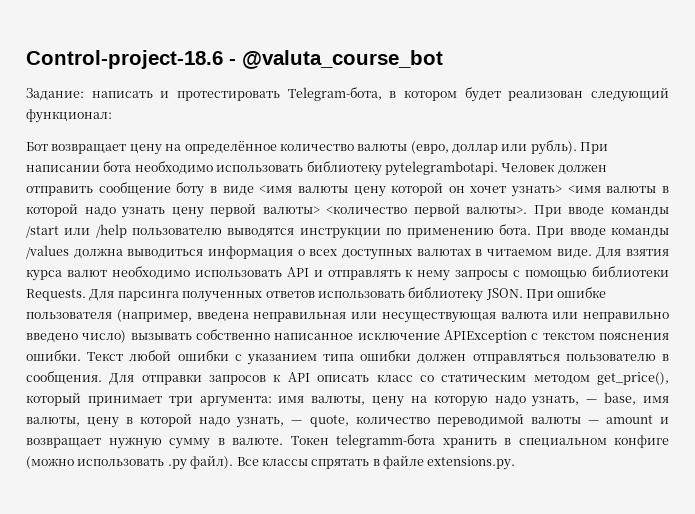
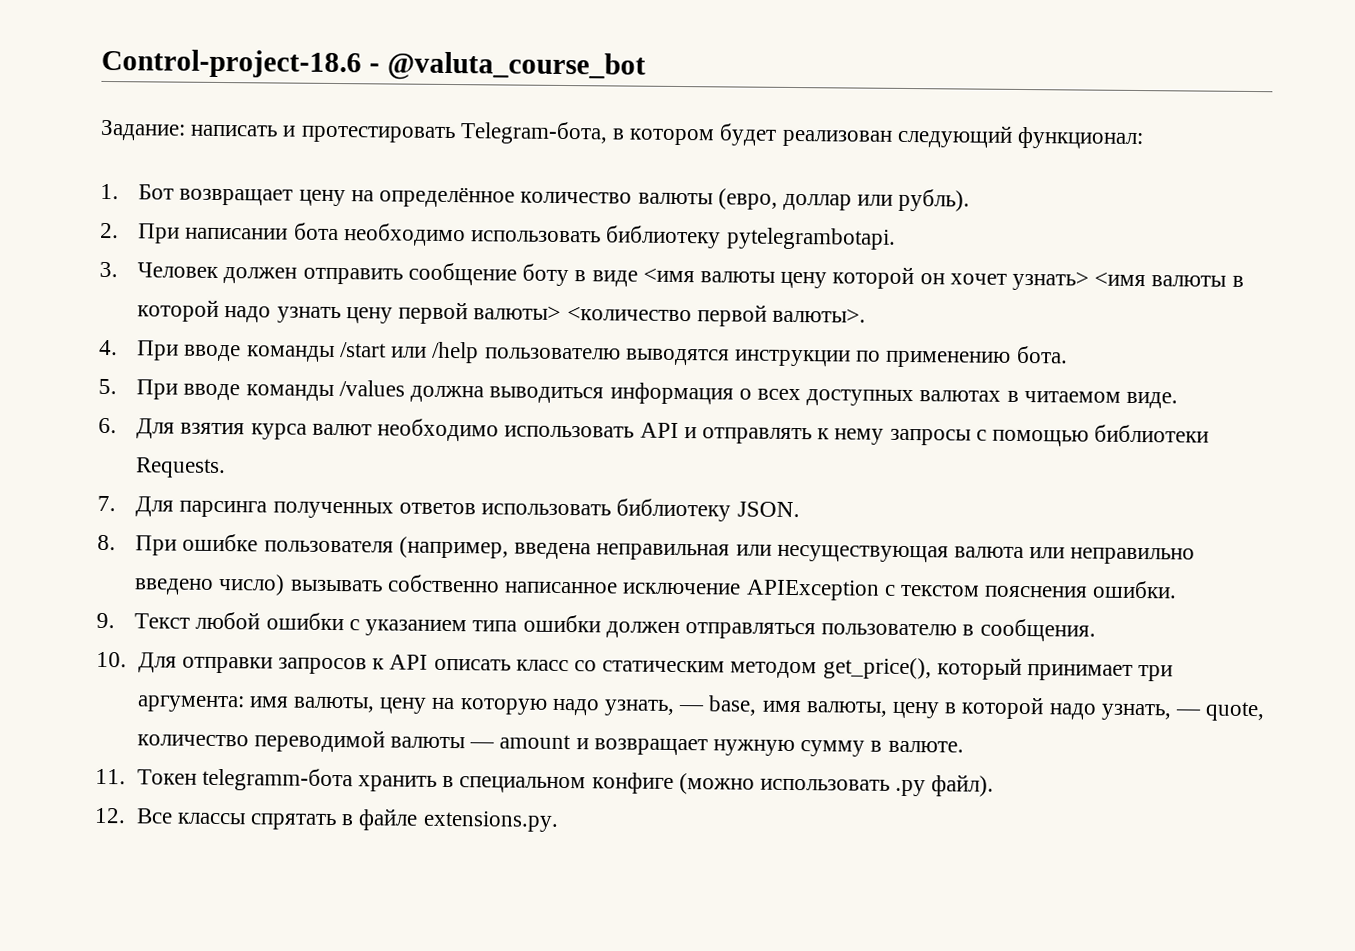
- Бот возвращает цену на определённое количество валюты (евро, доллар или рубль). При написании бота необходимо использовать библиотеку pytelegrambotapi. Человек должен отправить сообщение боту в виде <имя валюты цену которой он хочет узнать> <имя валюты в которой надо узнать цену первой валюты> <количество первой валюты>. При вводе команды /start или /help пользователю выводятся инструкции по применению бота. При вводе команды /values должна выводиться информация о всех доступных валютах в читаемом виде. Для взятия курса валют необходимо использовать API и отправлять к нему запросы с помощью библиотеки Requests. Для парсинга полученных ответов использовать библиотеку JSON. При ошибке пользователя (например, введена неправильная или несуществующая валюта или неправильно введено число) вызывать собственно написанное исключение APIException с текстом пояснения ошибки. Текст любой ошибки с указанием типа ошибки должен отправляться пользователю в сообщения. Для отправки запросов к API описать класс со статическим методом get_price(), который принимает три аргумента:
+ 1. Бот возвращает цену на определённое количество валюты (евро, доллар или рубль).
+ 2. При написании бота необходимо использовать библиотеку pytelegrambotapi.
+ 3. Человек должен отправить сообщение боту в виде <имя валюты цену которой он хочет узнать> <имя валюты в которой надо узнать цену первой валюты> <количество первой валюты>.
+ 4. При вводе команды /start или /help пользователю выводятся инструкции по применению бота.
+ 5. При вводе команды /values должна выводиться информация о всех доступных валютах в читаемом виде.
+ 6. Для взятия курса валют необходимо использовать API и отправлять к нему запросы с помощью библиотеки Requests.
+ 7. Для парсинга полученных ответов использовать библиотеку JSON.
+ 8. При ошибке пользователя (например, введена неправильная или несуществующая валюта или неправильно введено число) вызывать собственно написанное исключение APIException с текстом пояснения ошибки.
+ 9. Текст любой ошибки с указанием типа ошибки должен отправляться пользователю в сообщения.
+ 10. Для отправки запросов к API описать класс со статическим методом get_price(), который принимает три аргумента:
- имя валюты, цену на которую надо узнать, — base, имя валюты, цену в которой надо узнать, — quote, количество переводимой валюты — amount и возвращает нужную сумму в валюте. Токен telegramm-бота хранить в специальном конфиге (можно использовать .py файл). Все классы спрятать в файле extensions.py.
+ имя валюты, цену на которую надо узнать, — base, имя валюты, цену в которой надо узнать, — quote, количество переводимой валюты — amount и возвращает нужную сумму в валюте.
+ 11. Токен telegramm-бота хранить в специальном конфиге (можно использовать .py файл).
+ 12. Все классы спрятать в файле extensions.py.

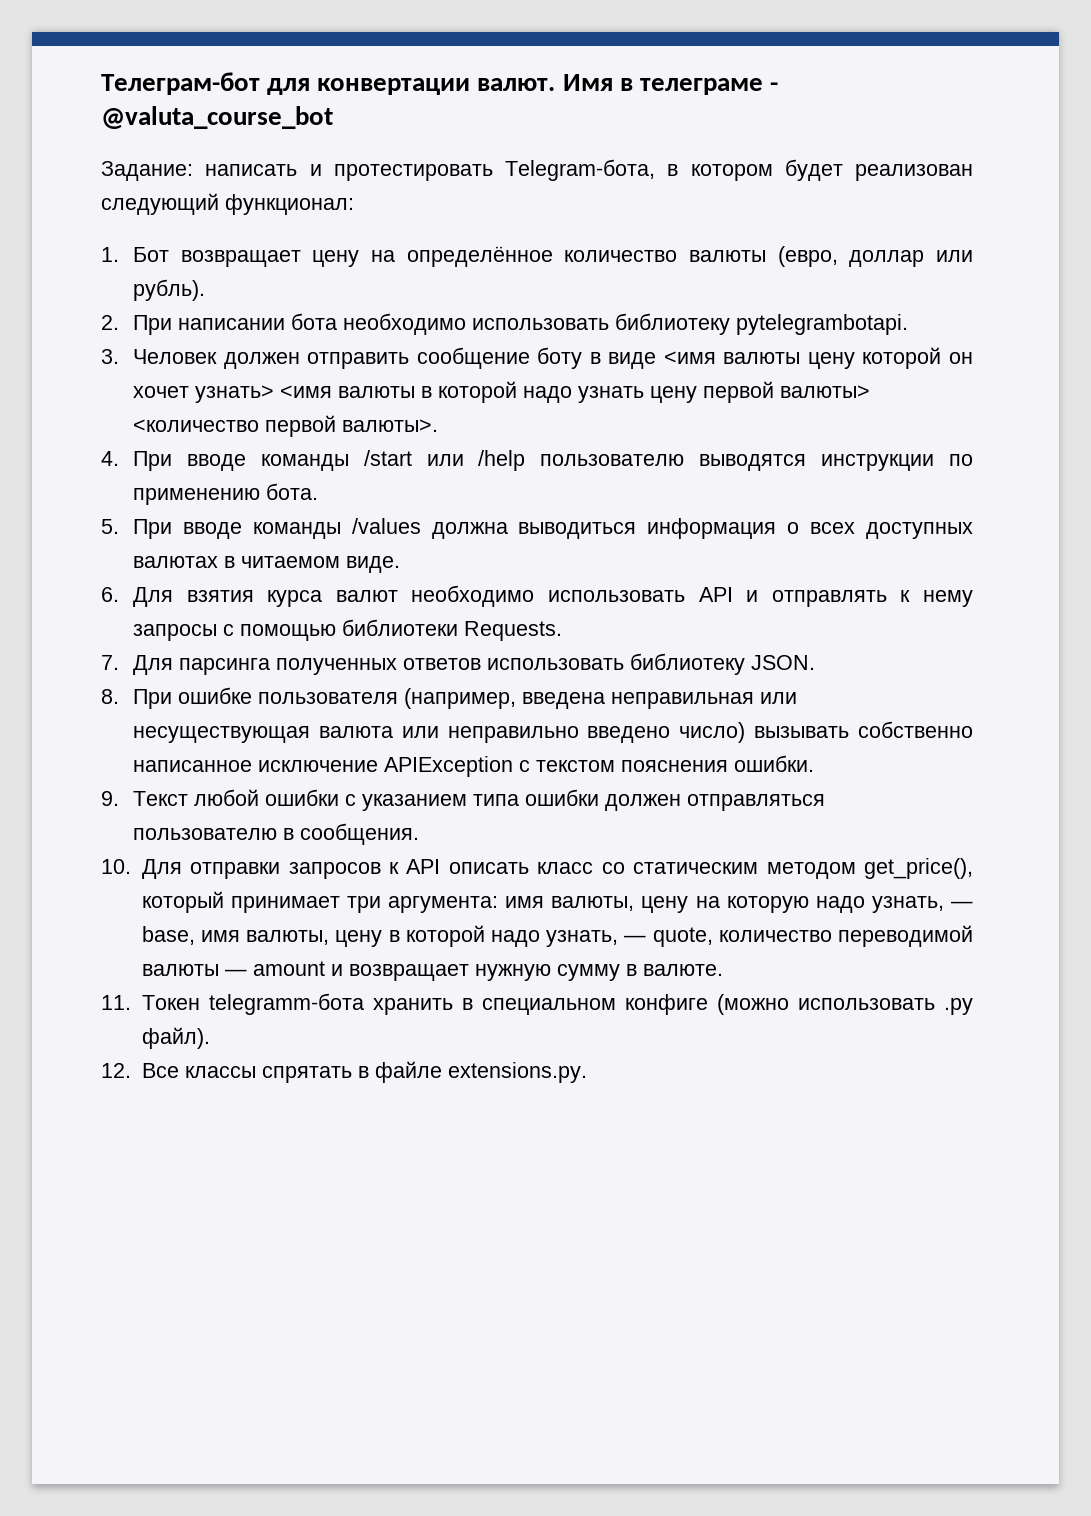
- Control-project-18.6 - @valuta_course_bot
+ Телеграм-бот для конвертации валют. Имя в телеграме - @valuta_course_bot

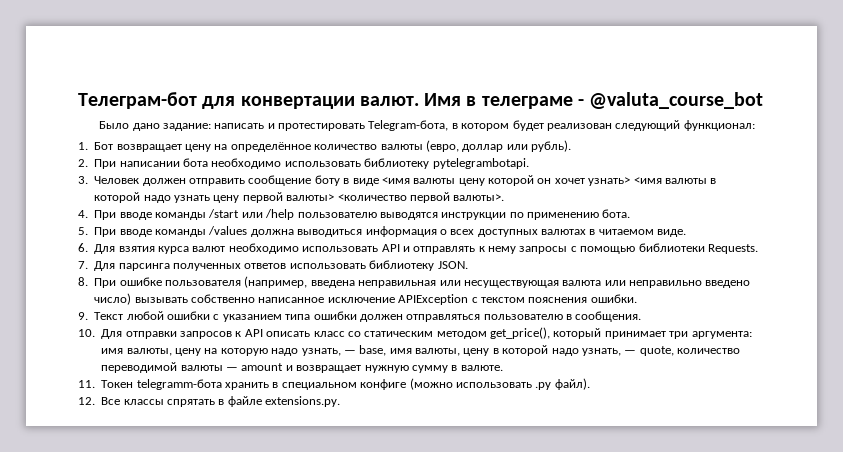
- Задание: написать и протестировать Telegram-бота, в котором будет реализован следующий функционал:
+ Было дано задание: написать и протестировать Telegram-бота, в котором будет реализован следующий функционал:

